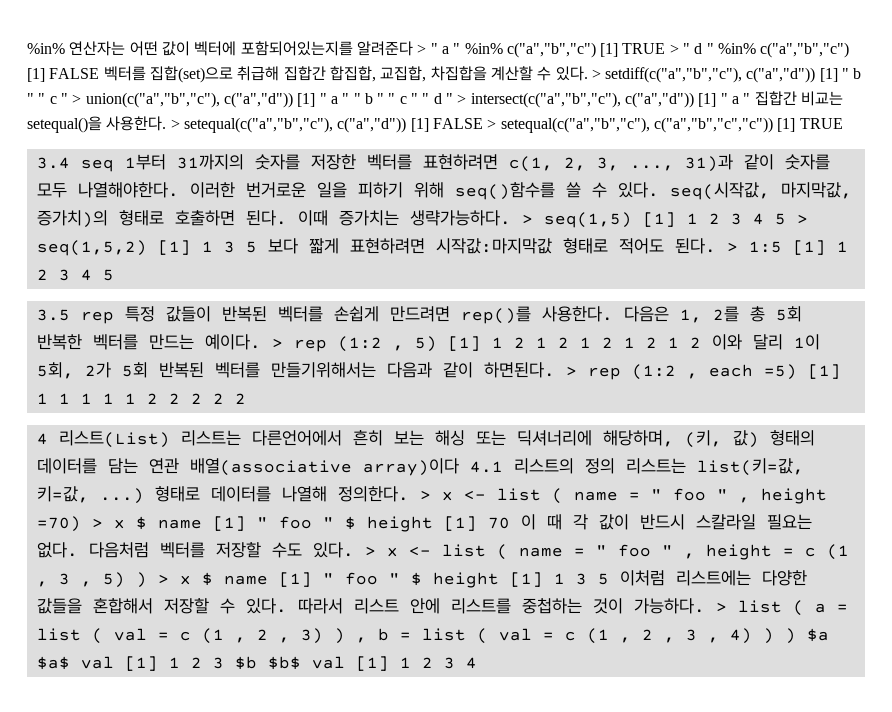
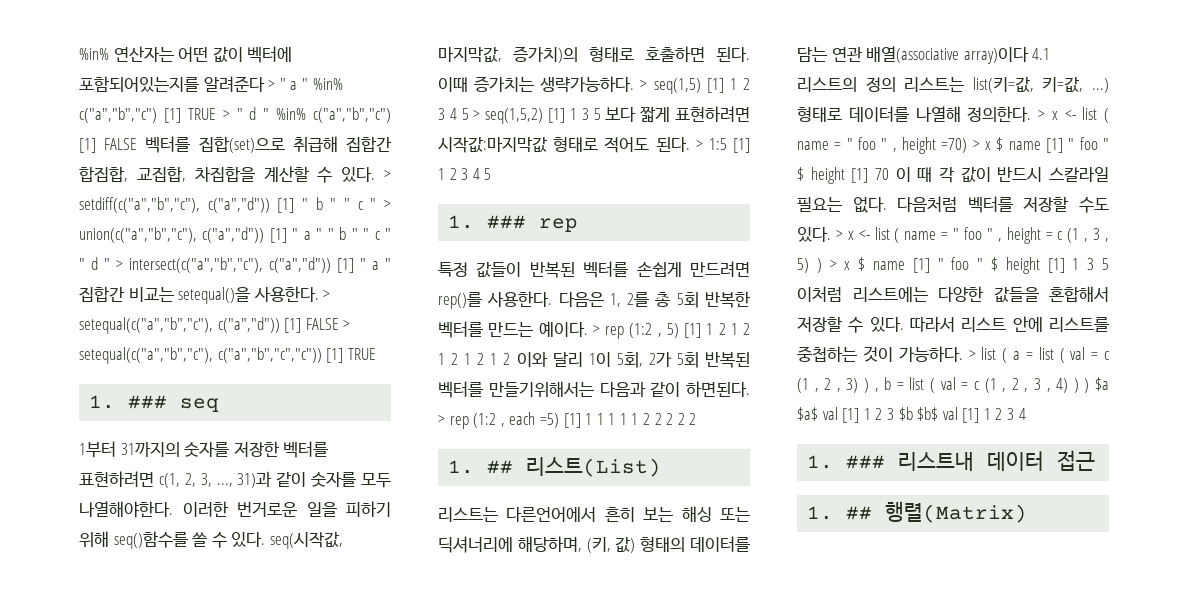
- 3.4 seq 1부터 31까지의 숫자를 저장한 벡터를 표현하려면 c(1, 2, 3, ..., 31)과 같이 숫자를 모두 나열해야한다.
+ 1. ### seq
+ 1부터 31까지의 숫자를 저장한 벡터를 표현하려면 c(1, 2, 3, ..., 31)과 같이 숫자를 모두 나열해야한다.
- 3.5 rep 특정 값들이 반복된 벡터를 손쉽게 만드려면 rep()를 사용한다.
+ 1. ### rep
+ 특정 값들이 반복된 벡터를 손쉽게 만드려면 rep()를 사용한다.
- 4 리스트(List) 리스트는 다른언어에서 흔히 보는 해싱 또는 딕셔너리에 해당하며, (키, 값) 형태의 데이터를 담는 연관 배열(associative array)이다 4.1 리스트의 정의 리스트는 list(키=값, 키=값, ...)
+ 1. ## 리스트(List)
+ 리스트는 다른언어에서 흔히 보는 해싱 또는 딕셔너리에 해당하며, (키, 값) 형태의 데이터를 담는 연관 배열(associative array)이다 4.1 리스트의 정의 리스트는 list(키=값, 키=값, ...)
+ 1. ### 리스트내 데이터 접근
+ 1. ## 행렬(Matrix)

